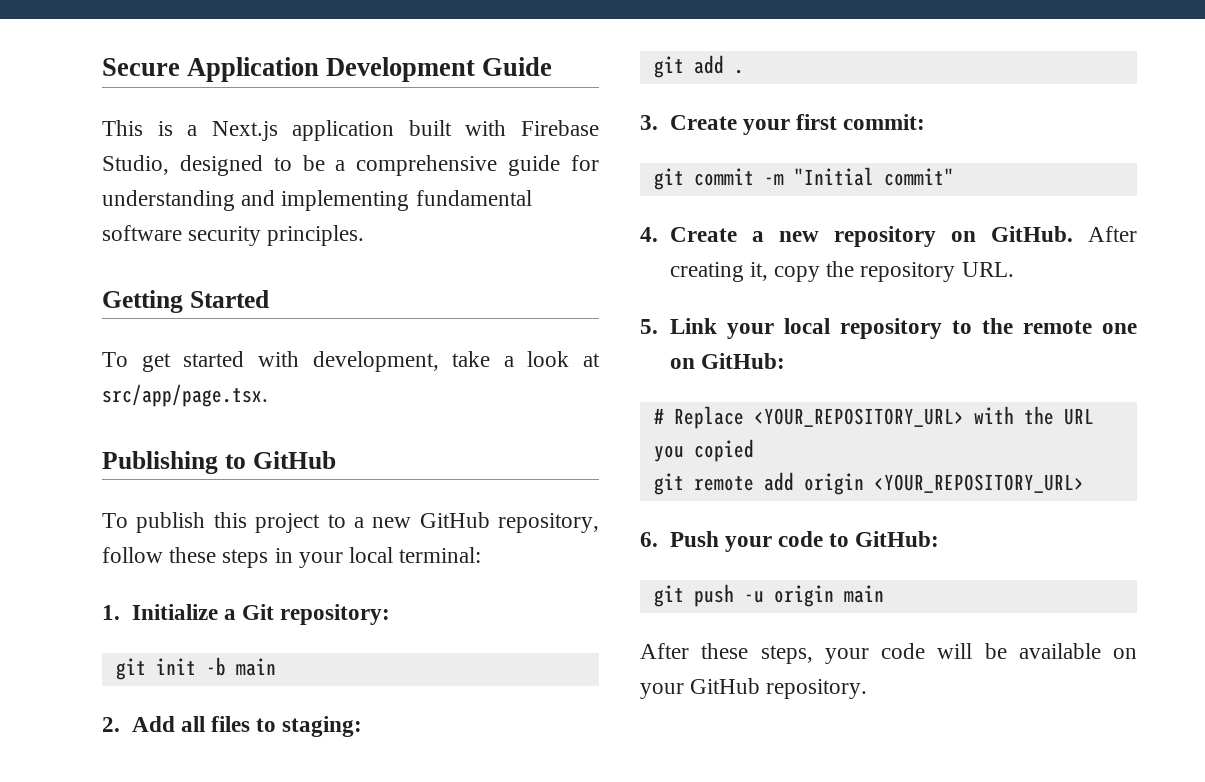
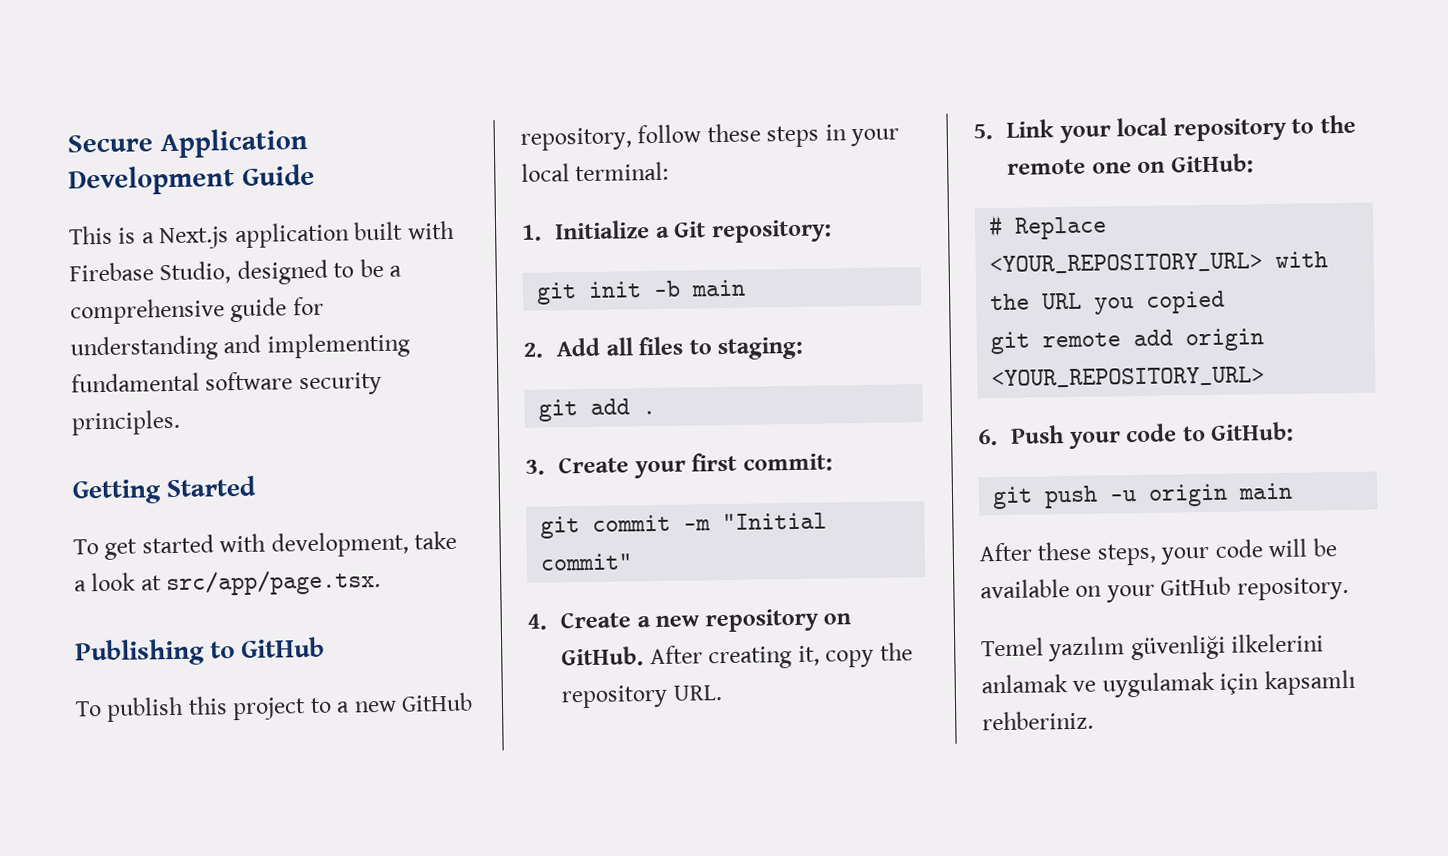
+ Temel yazılım güvenliği ilkelerini anlamak ve uygulamak için kapsamlı rehberiniz.

